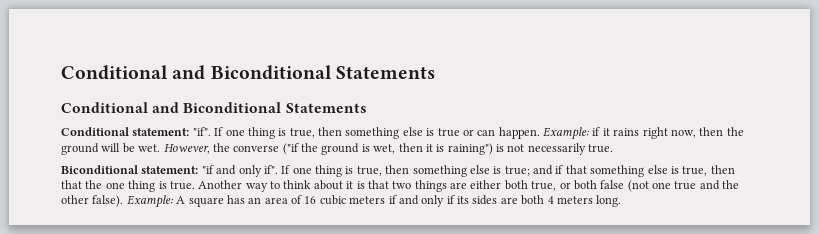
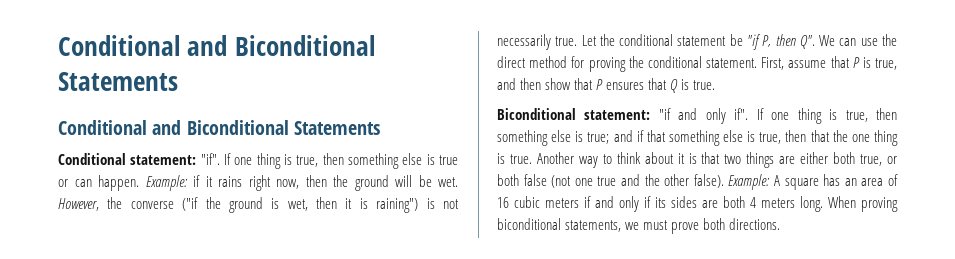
+ Let the conditional statement be "if P, then Q". We can use the direct method for proving the conditional statement. First, assume that P is true, and then show that P ensures that Q is true.
+ When proving biconditional statements, we must prove both directions.

